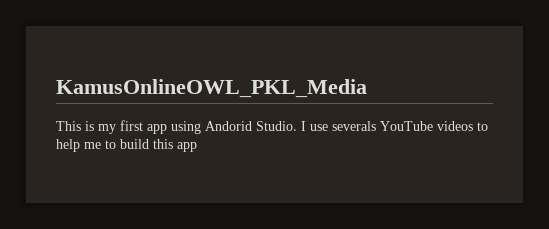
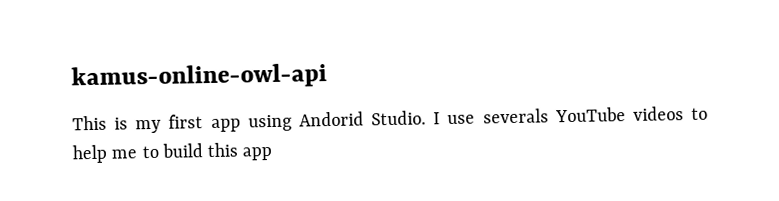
- KamusOnlineOWL_PKL_Media
+ kamus-online-owl-api

